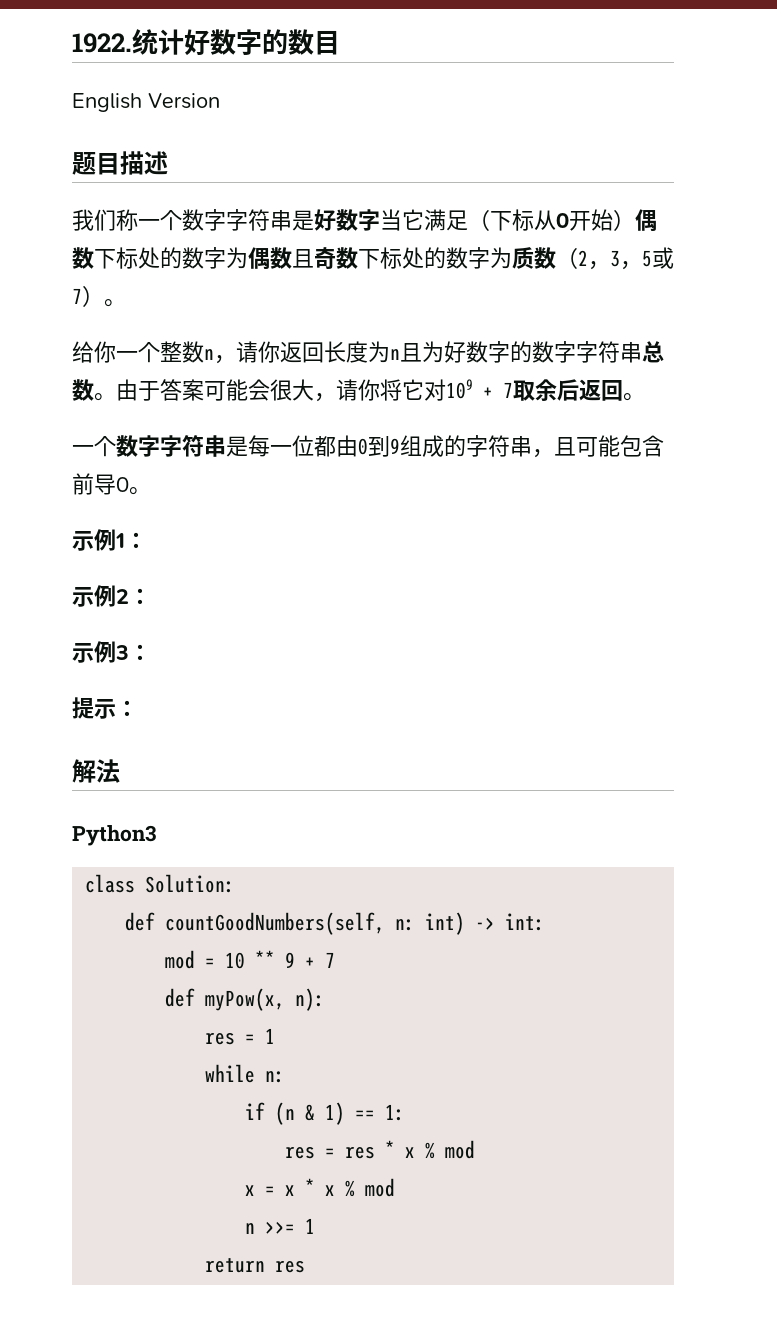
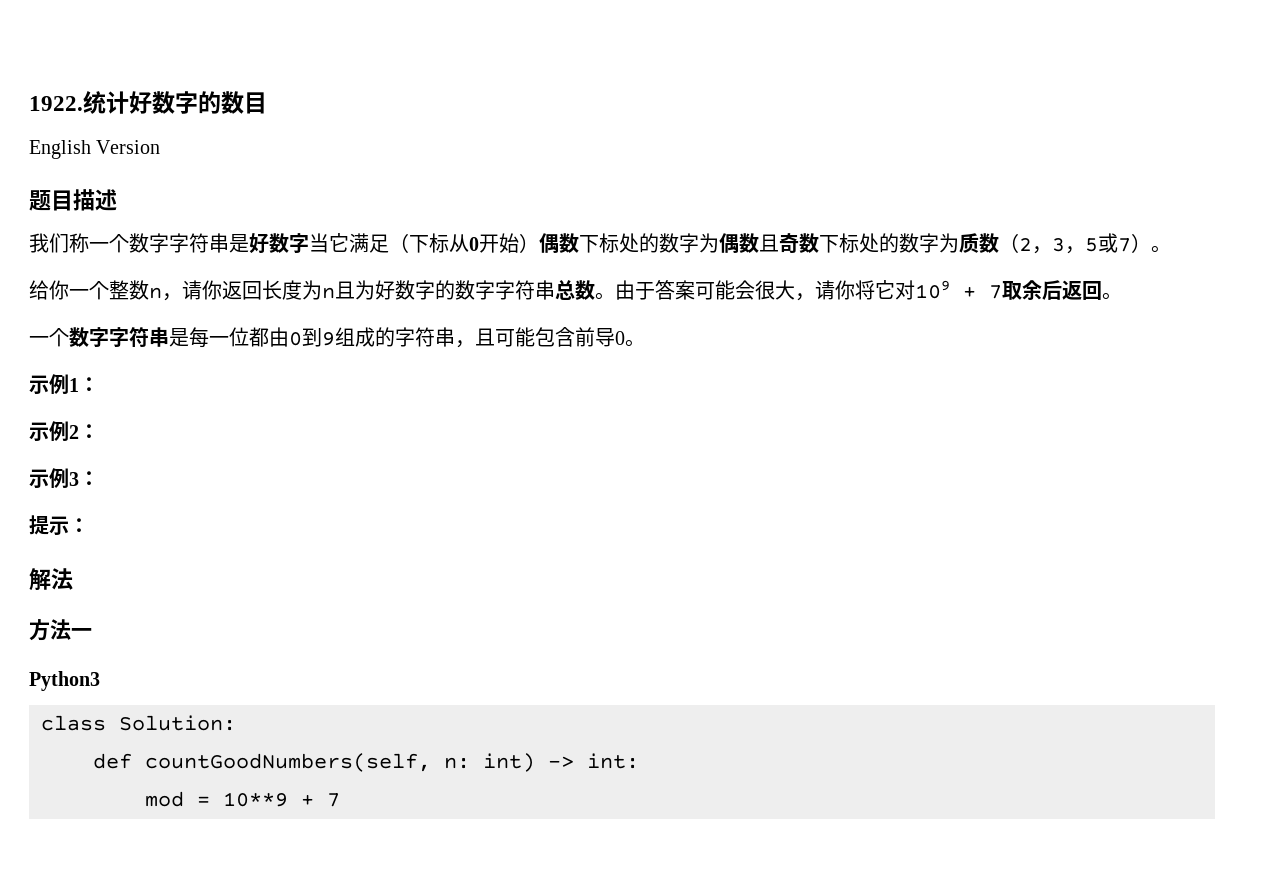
+ 方法一
- mod = 10 ** 9 + 7
- def myPow(x, n):
- res = 1
- while n:
- if (n & 1) == 1:
- res = res * x % mod
- x = x * x % mod
- n >>= 1
- return res
+ mod = 10**9 + 7

